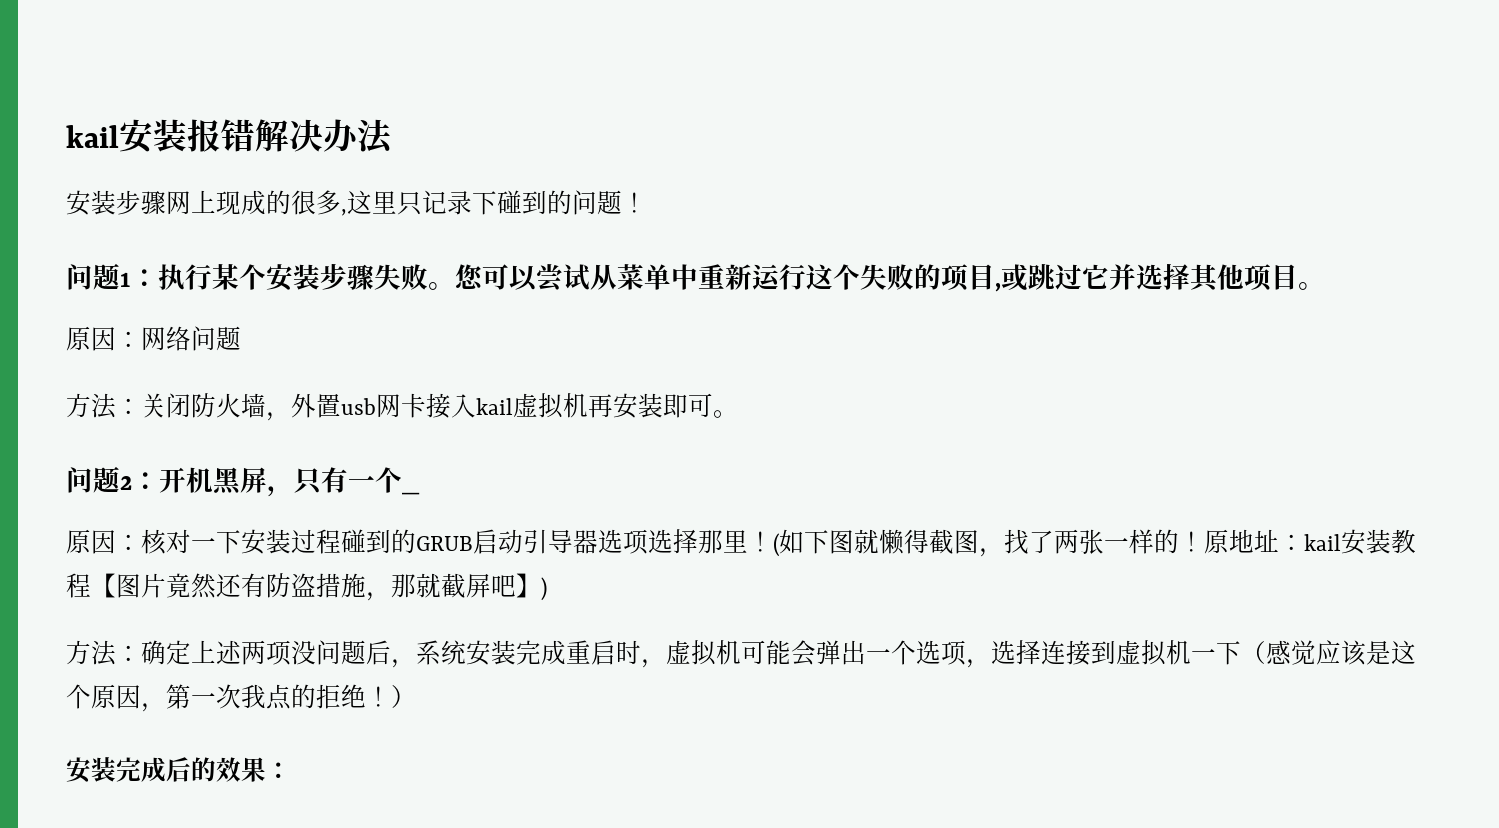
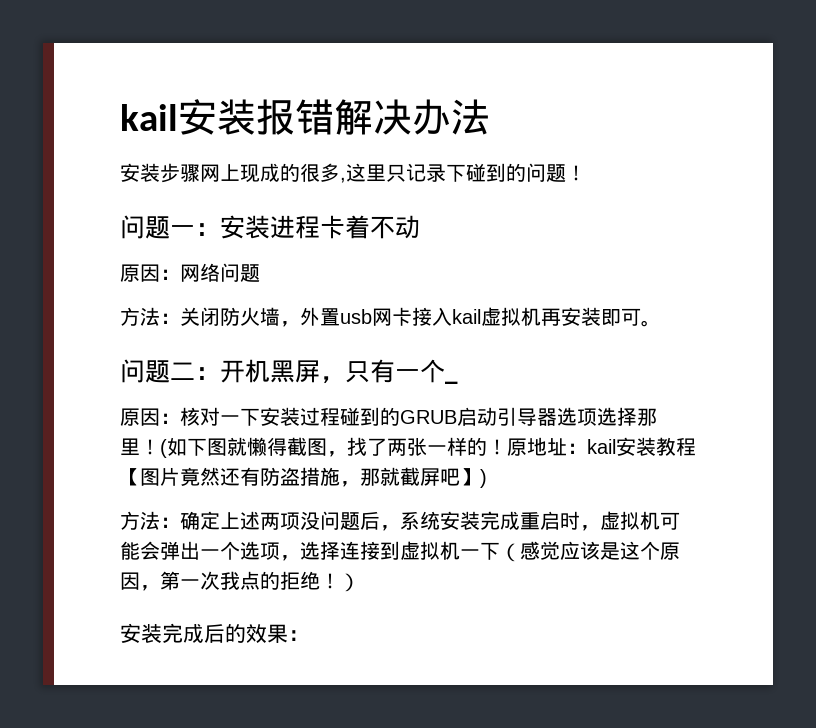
- 问题1：执行某个安装步骤失败。您可以尝试从菜单中重新运行这个失败的项目,或跳过它并选择其他项目。
+ 问题一：安装进程卡着不动
- 问题2：开机黑屏，只有一个_
+ 问题二：开机黑屏，只有一个_

